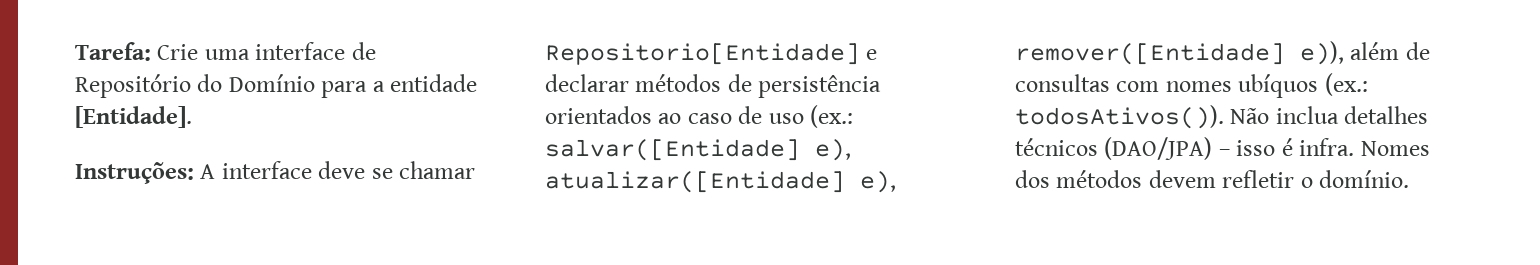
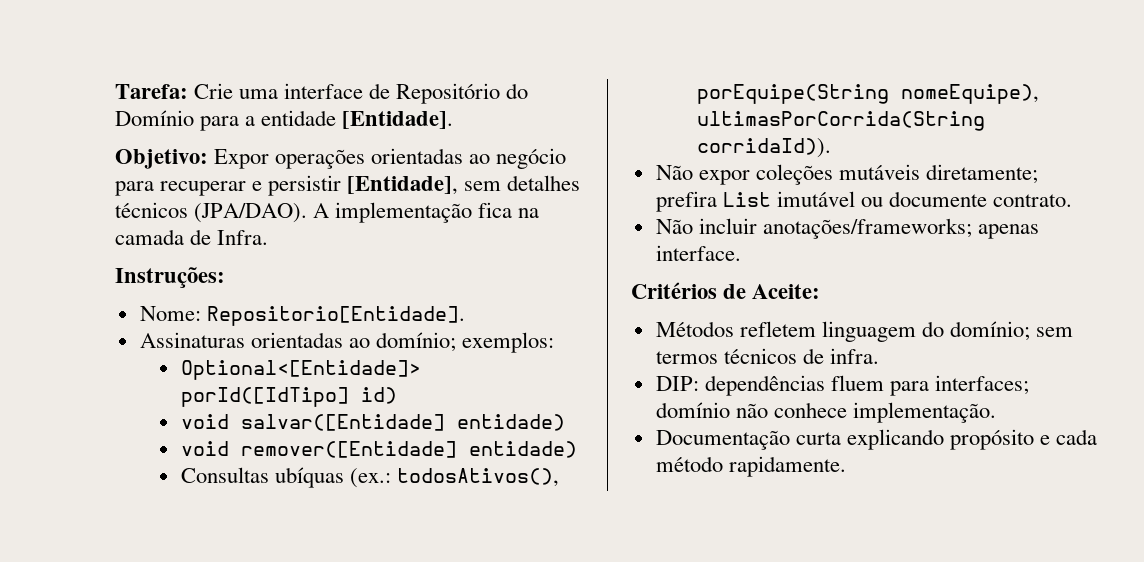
- Instruções: A interface deve se chamar Repositorio[Entidade] e declarar métodos de persistência orientados ao caso de uso (ex.: salvar([Entidade] e), atualizar([Entidade] e), remover([Entidade] e)), além de consultas com nomes ubíquos (ex.: todosAtivos()). Não inclua detalhes técnicos (DAO/JPA) – isso é infra. Nomes dos métodos devem refletir o domínio.
+ Objetivo: Expor operações orientadas ao negócio para recuperar e persistir [Entidade], sem detalhes técnicos (JPA/DAO). A implementação fica na camada de Infra.
+ Instruções:
+ Nome: Repositorio[Entidade].
+ Assinaturas orientadas ao domínio; exemplos:
+ Optional<[Entidade]> porId([IdTipo] id)
+ void salvar([Entidade] entidade)
+ void remover([Entidade] entidade)
+ Consultas ubíquas (ex.: todosAtivos(), porEquipe(String nomeEquipe), ultimasPorCorrida(String corridaId)).
+ Não expor coleções mutáveis diretamente; prefira List imutável ou documente contrato.
+ Não incluir anotações/frameworks; apenas interface.
+ Critérios de Aceite:
+ Métodos refletem linguagem do domínio; sem termos técnicos de infra.
+ DIP: dependências fluem para interfaces; domínio não conhece implementação.
+ Documentação curta explicando propósito e cada método rapidamente.

